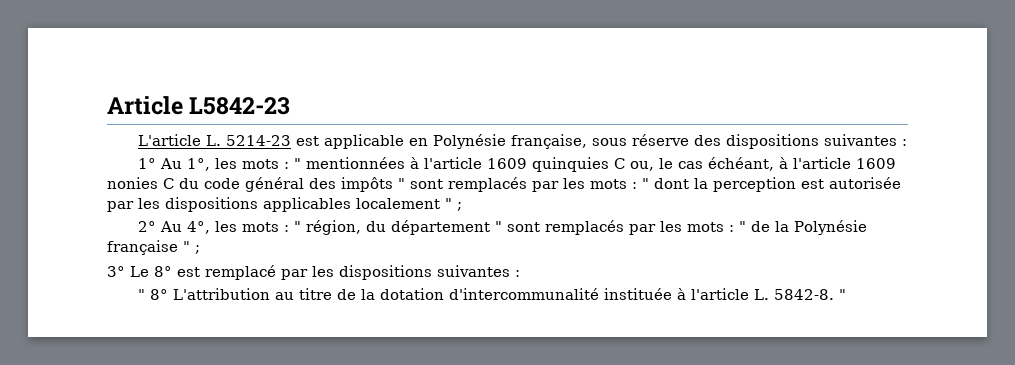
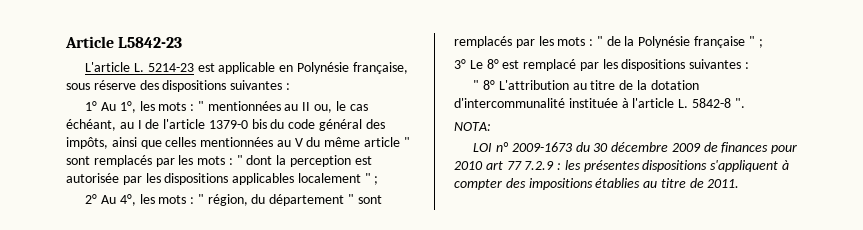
- 1° Au 1°, les mots : " mentionnées à l'article 1609 quinquies C ou, le cas échéant, à l'article 1609 nonies C du code général des impôts " sont remplacés par les mots : " dont la perception est autorisée par les dispositions applicables localement " ;
+ 1° Au 1°, les mots : " mentionnées au II ou, le cas échéant, au I de l'article 1379-0 bis du code général des impôts, ainsi que celles mentionnées au V du même article " sont remplacés par les mots : " dont la perception est autorisée par les dispositions applicables localement " ;
- " 8° L'attribution au titre de la dotation d'intercommunalité instituée à l'article L. 5842-8. "
+ " 8° L'attribution au titre de la dotation d'intercommunalité instituée à l'article L. 5842-8 ".
+ NOTA:
+ LOI n° 2009-1673 du 30 décembre 2009 de finances pour 2010 art 77 7.2.9 : les présentes dispositions s'appliquent à compter des impositions établies au titre de 2011.

